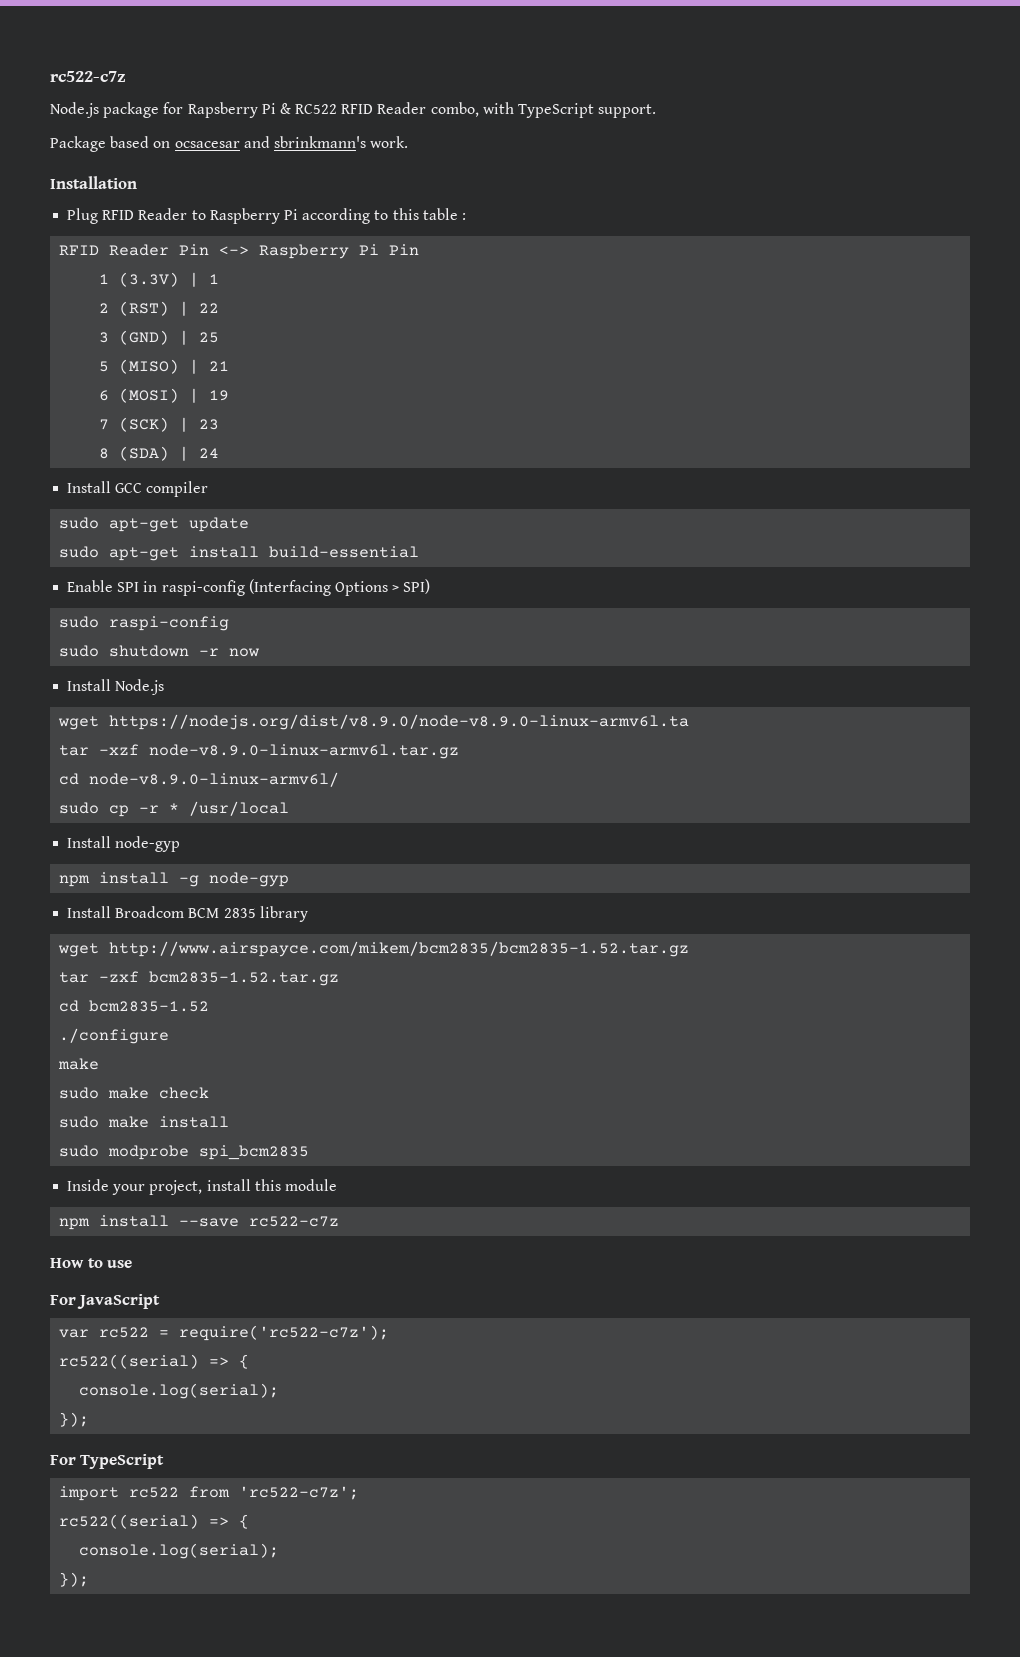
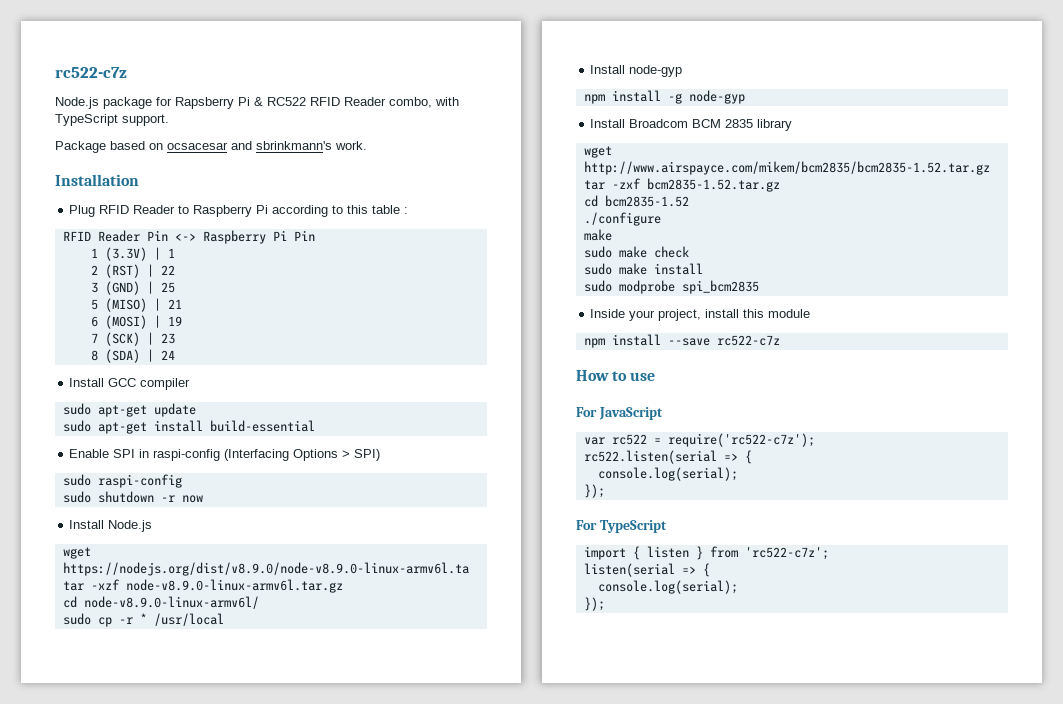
  var rc522 = require('rc522-c7z');
- rc522((serial) => {
+ rc522.listen(serial => {
- import rc522 from 'rc522-c7z';
- rc522((serial) => {
+ import { listen } from 'rc522-c7z';
+ listen(serial => {

